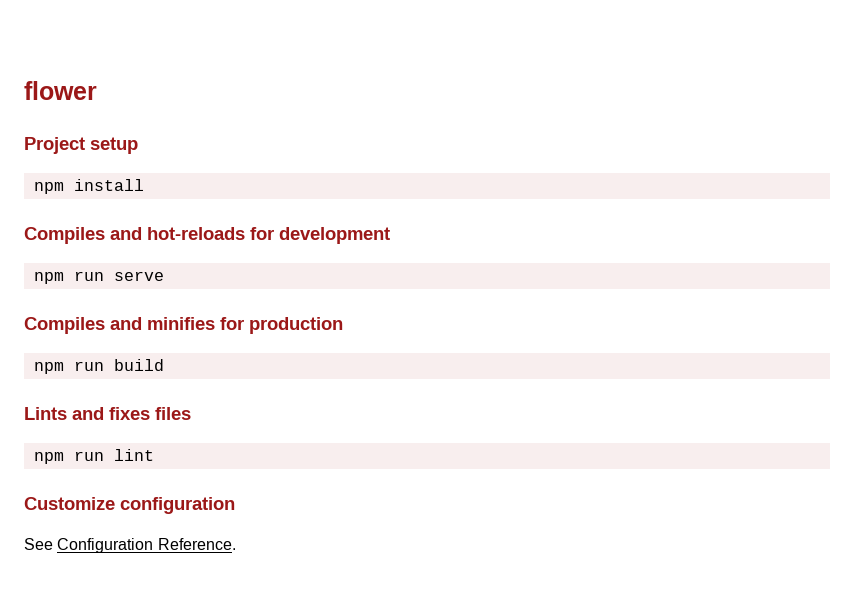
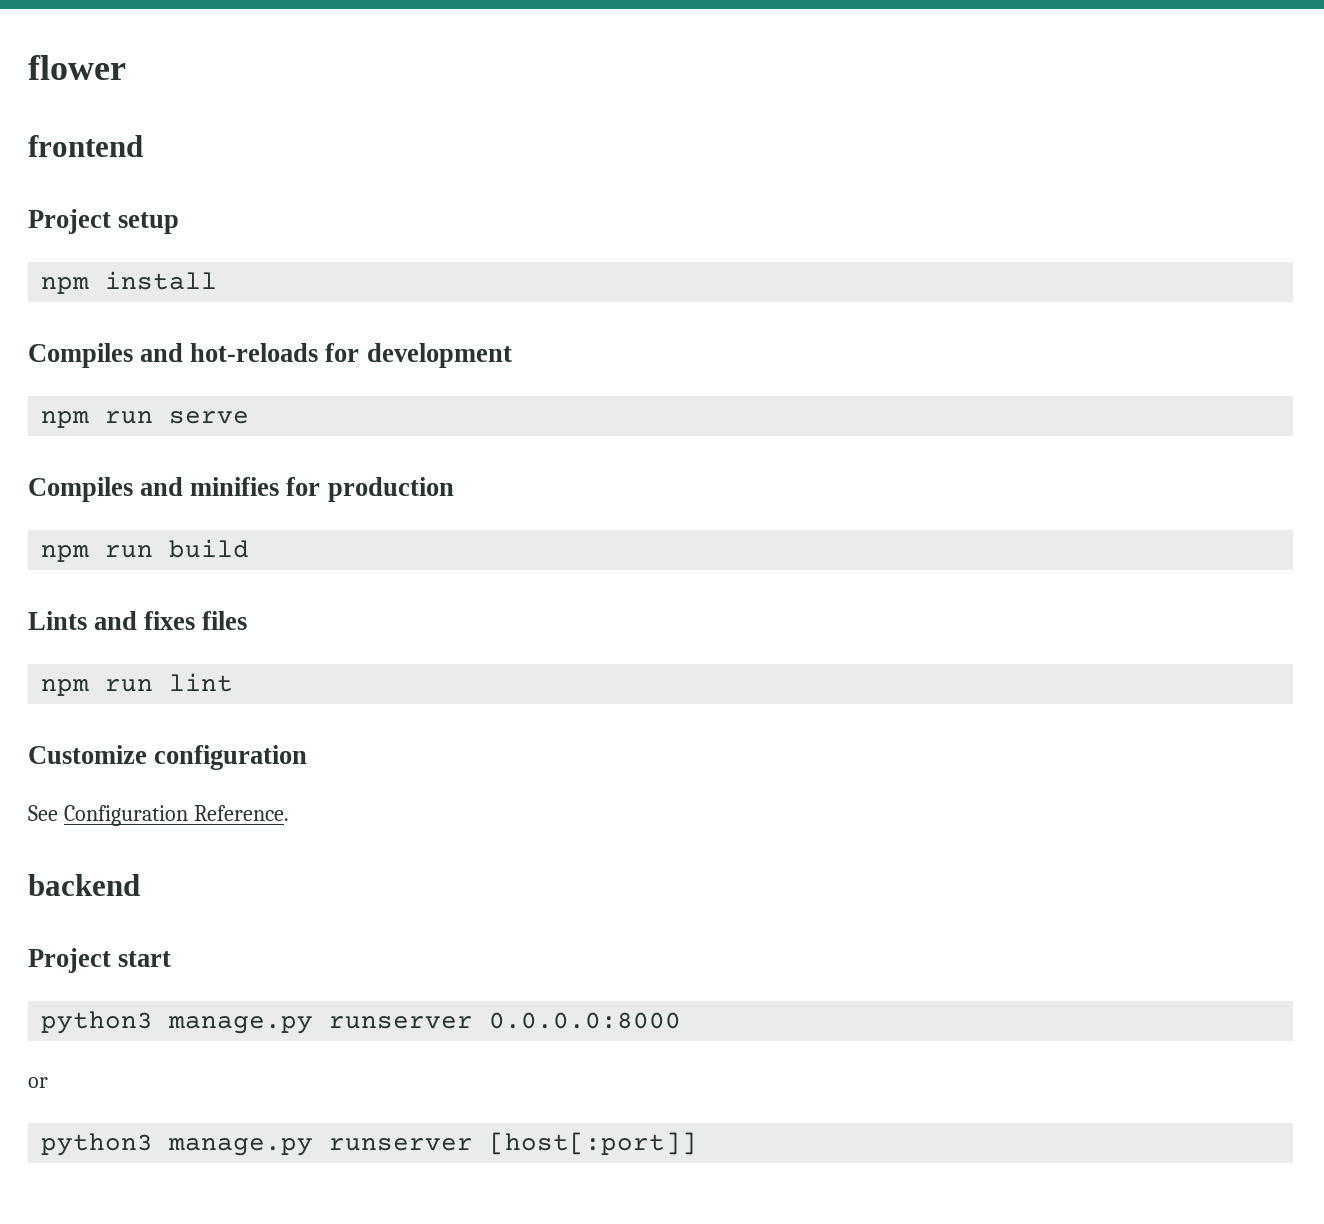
+ frontend
+ backend
+ Project start
+ python3 manage.py runserver 0.0.0.0:8000
+ or
+ python3 manage.py runserver [host[:port]]

